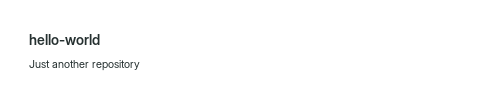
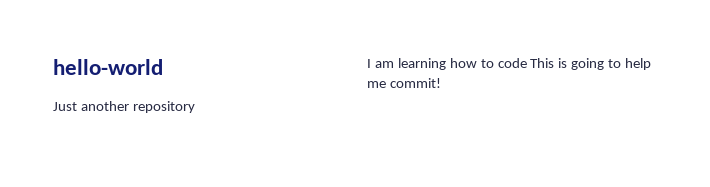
+ I am learning how to code This is going to help me commit!

